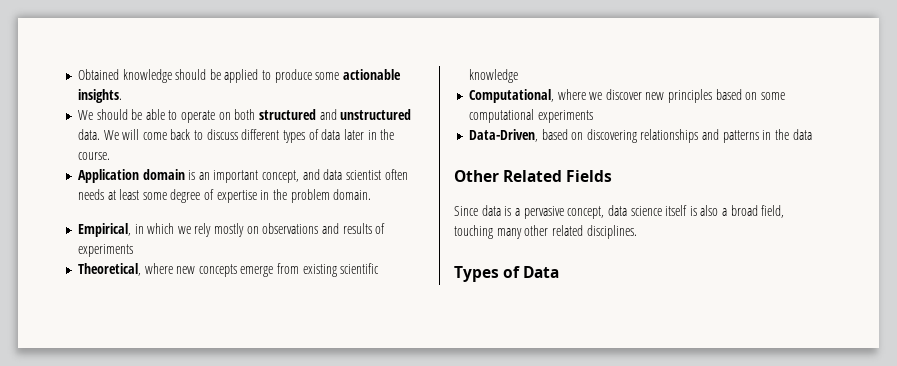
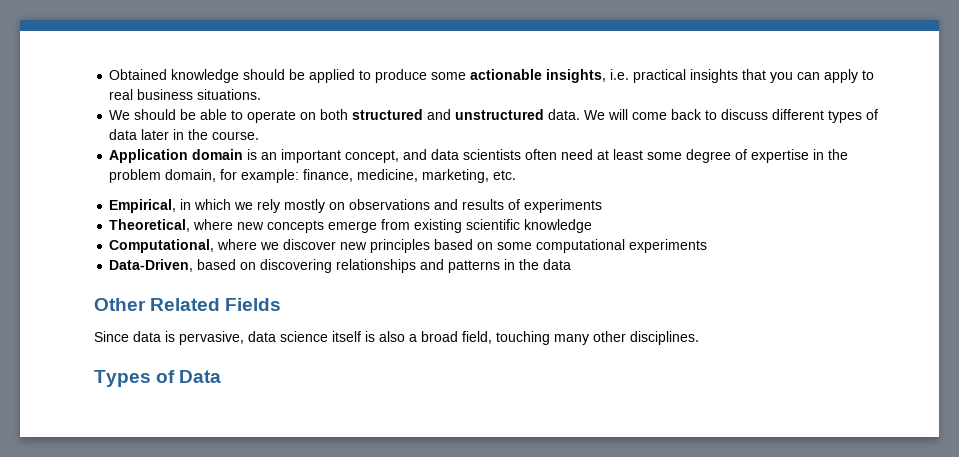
- Obtained knowledge should be applied to produce some actionable insights.
+ Obtained knowledge should be applied to produce some actionable insights, i.e. practical insights that you can apply to real business situations.
- Application domain is an important concept, and data scientist often needs at least some degree of expertise in the problem domain.
+ Application domain is an important concept, and data scientists often need at least some degree of expertise in the problem domain, for example: finance, medicine, marketing, etc.
- Since data is a pervasive concept, data science itself is also a broad field, touching many other related disciplines.
+ Since data is pervasive, data science itself is also a broad field, touching many other disciplines.

